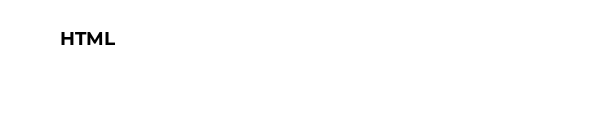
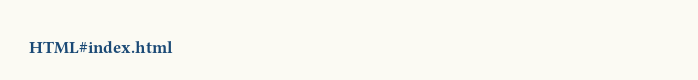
- HTML
+ HTML#index.html

